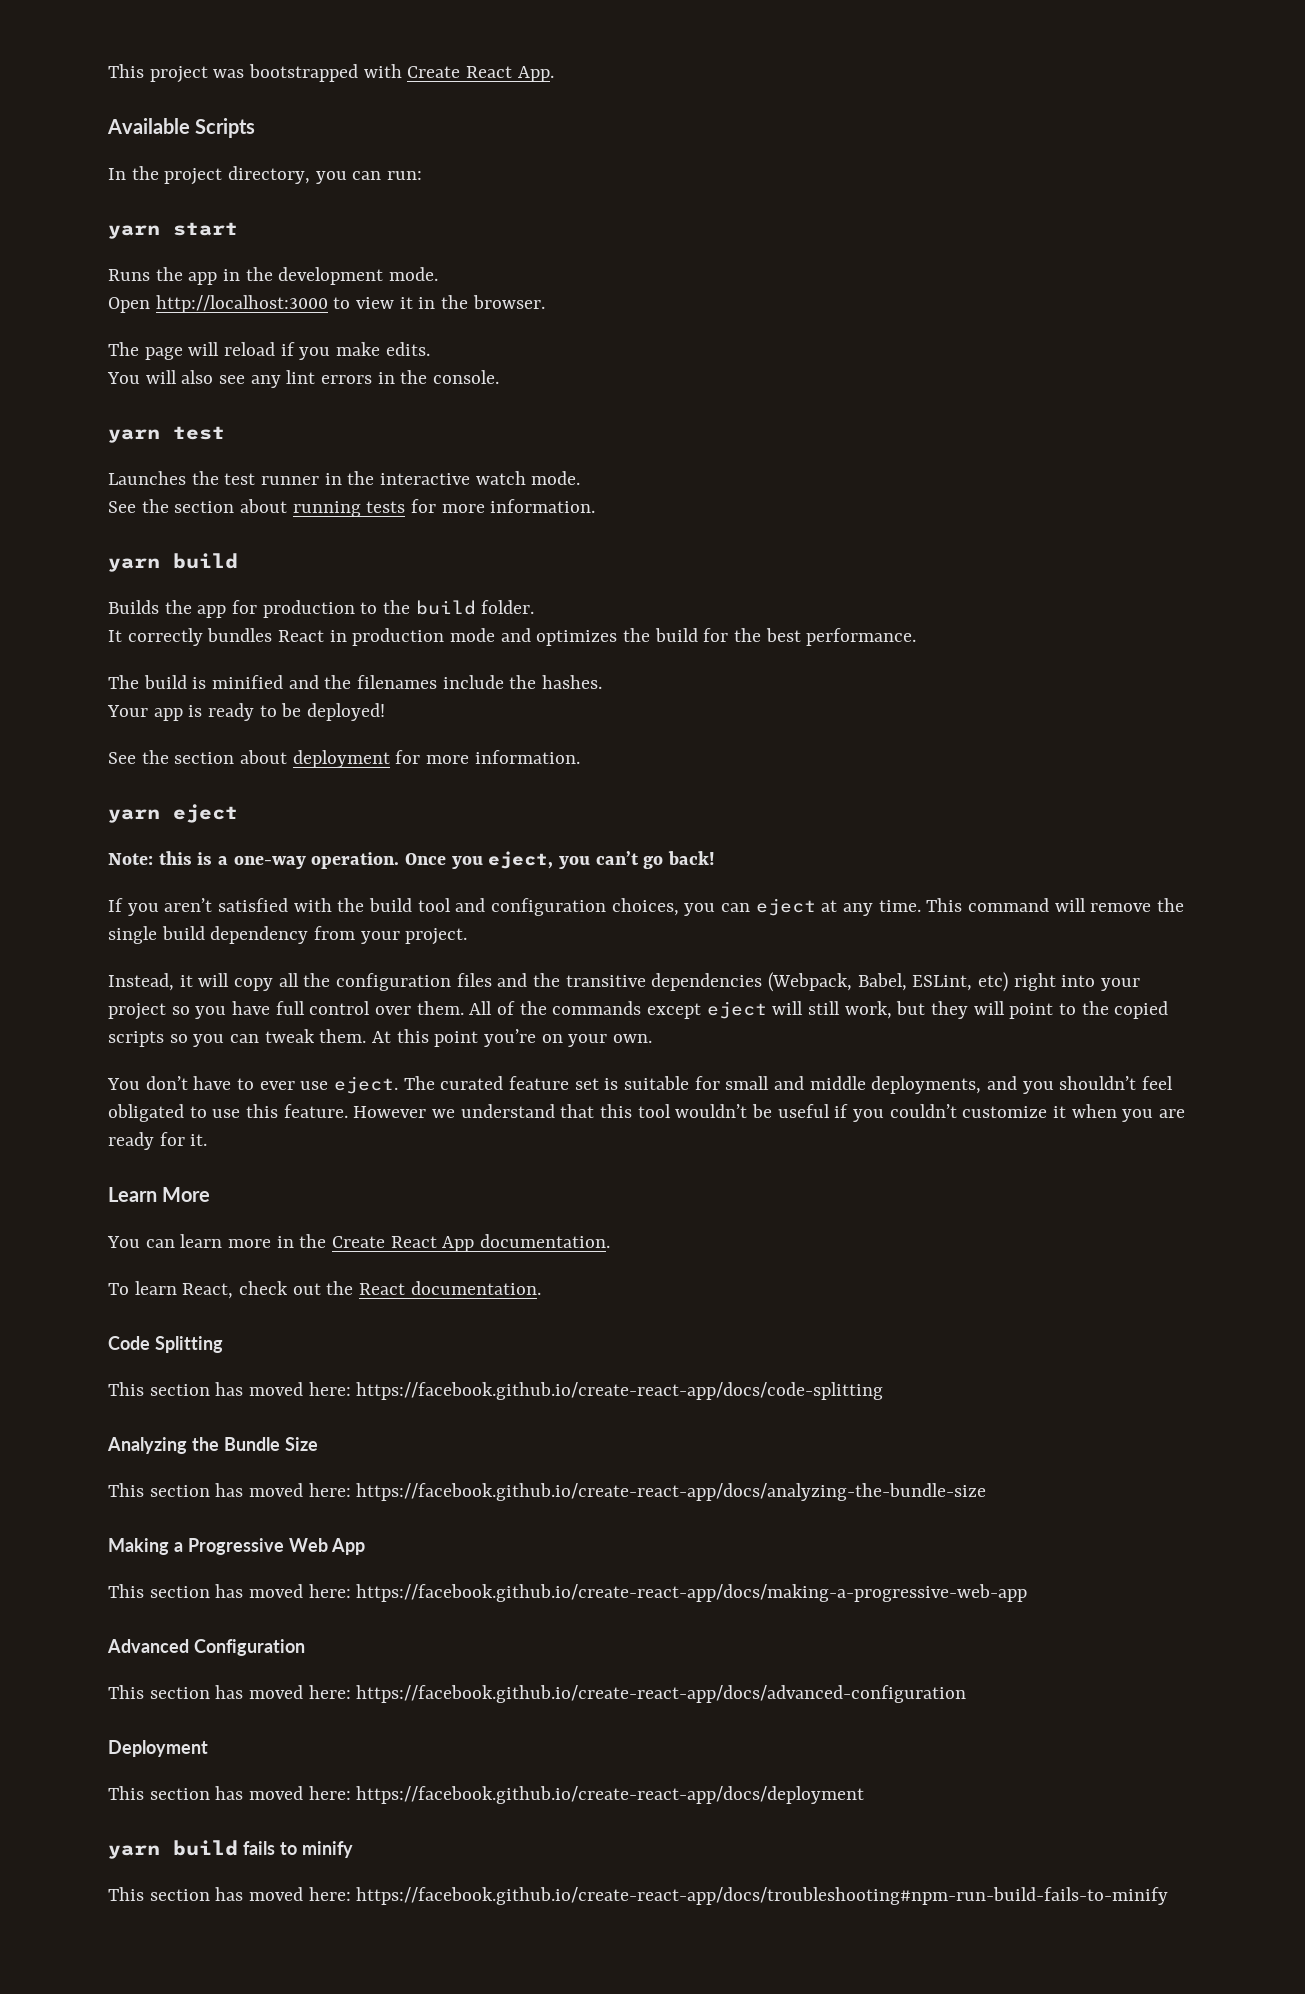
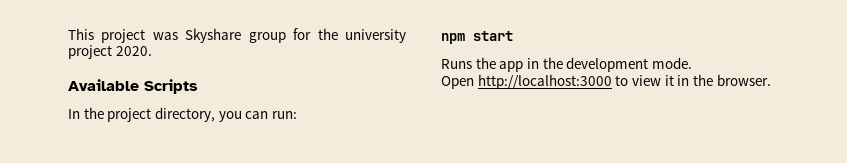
- This project was bootstrapped with Create React App.
+ This project was Skyshare group for the university project 2020.
- yarn start
+ npm start
- The page will reload if you make edits.
- You will also see any lint errors in the console.
- yarn test
- Launches the test runner in the interactive watch mode.
- See the section about running tests for more information.
- yarn build
- Builds the app for production to the build folder.
- It correctly bundles React in production mode and optimizes the build for the best performance.
- The build is minified and the filenames include the hashes.
- Your app is ready to be deployed!
- See the section about deployment for more information.
- yarn eject
- Note: this is a one-way operation. Once you eject, you can’t go back!
- If you aren’t satisfied with the build tool and configuration choices, you can eject at any time. This command will remove the single build dependency from your project.
- Instead, it will copy all the configuration files and the transitive dependencies (Webpack, Babel, ESLint, etc) right into your project so you have full control over them. All of the commands except eject will still work, but they will point to the copied scripts so you can tweak them. At this point you’re on your own.
- You don’t have to ever use eject. The curated feature set is suitable for small and middle deployments, and you shouldn’t feel obligated to use this feature. However we understand that this tool wouldn’t be useful if you couldn’t customize it when you are ready for it.
- Learn More
- You can learn more in the Create React App documentation.
- To learn React, check out the React documentation.
- Code Splitting
- This section has moved here: https://facebook.github.io/create-react-app/docs/code-splitting
- Analyzing the Bundle Size
- This section has moved here: https://facebook.github.io/create-react-app/docs/analyzing-the-bundle-size
- Making a Progressive Web App
- This section has moved here: https://facebook.github.io/create-react-app/docs/making-a-progressive-web-app
- Advanced Configuration
- This section has moved here: https://facebook.github.io/create-react-app/docs/advanced-configuration
- Deployment
- This section has moved here: https://facebook.github.io/create-react-app/docs/deployment
- yarn build fails to minify
- This section has moved here: https://facebook.github.io/create-react-app/docs/troubleshooting#npm-run-build-fails-to-minify

